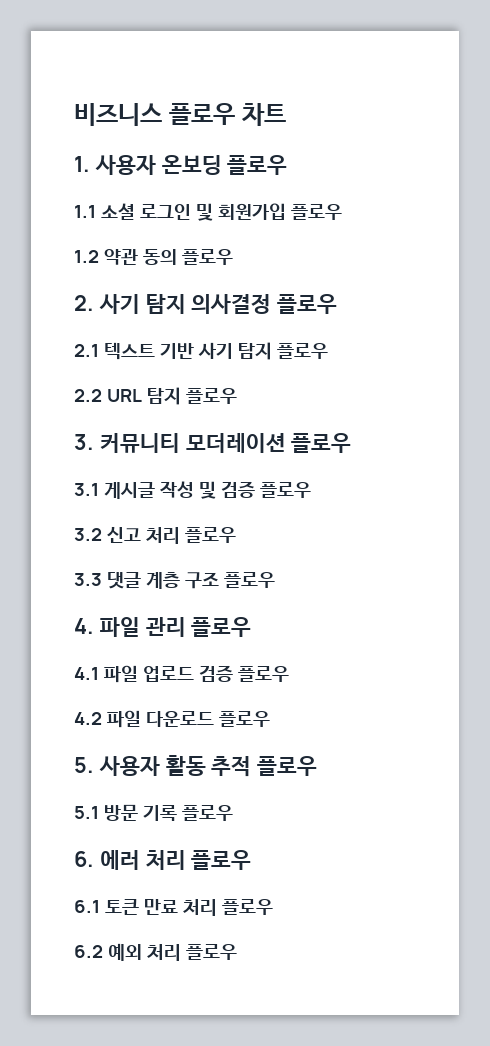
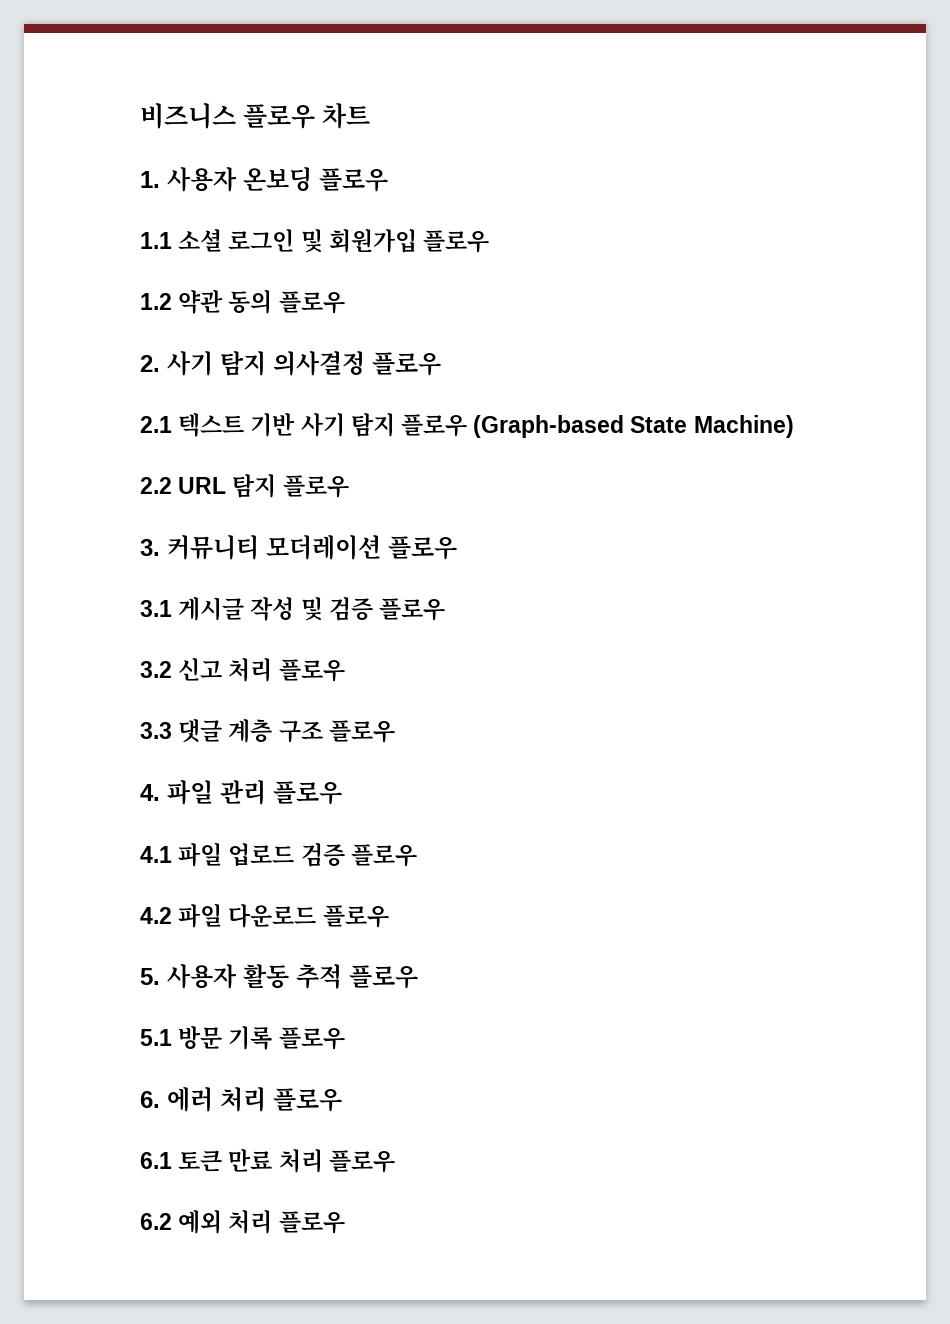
- 2.1 텍스트 기반 사기 탐지 플로우
+ 2.1 텍스트 기반 사기 탐지 플로우 (Graph-based State Machine)

